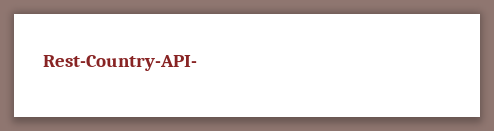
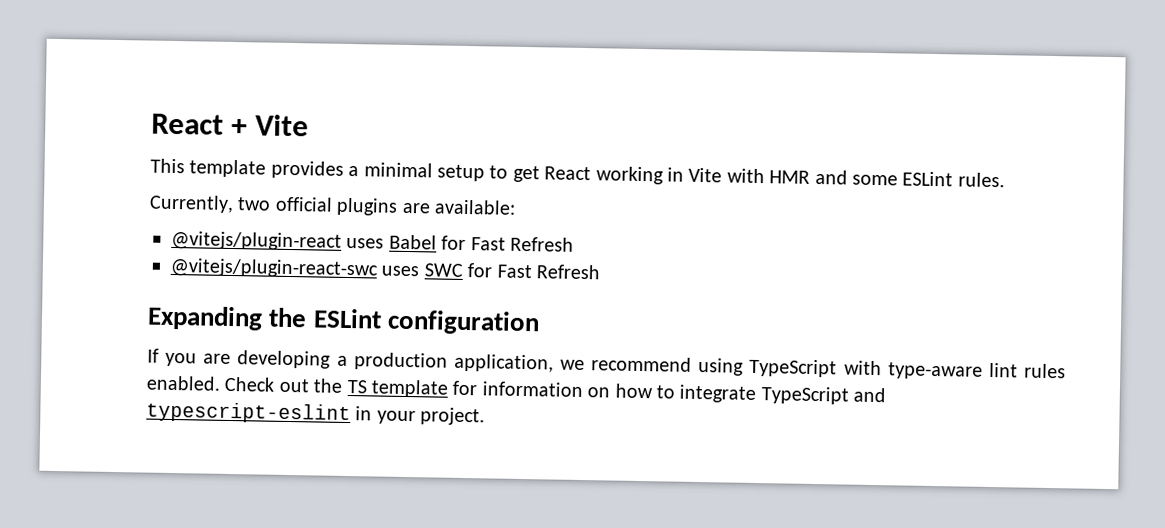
- Rest-Country-API-
+ React + Vite
+ This template provides a minimal setup to get React working in Vite with HMR and some ESLint rules.
+ Currently, two official plugins are available:
+ @vitejs/plugin-react uses Babel for Fast Refresh
+ @vitejs/plugin-react-swc uses SWC for Fast Refresh
+ Expanding the ESLint configuration
+ If you are developing a production application, we recommend using TypeScript with type-aware lint rules enabled. Check out the TS template for information on how to integrate TypeScript and typescript-eslint in your project.

